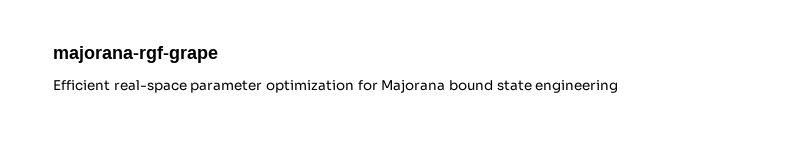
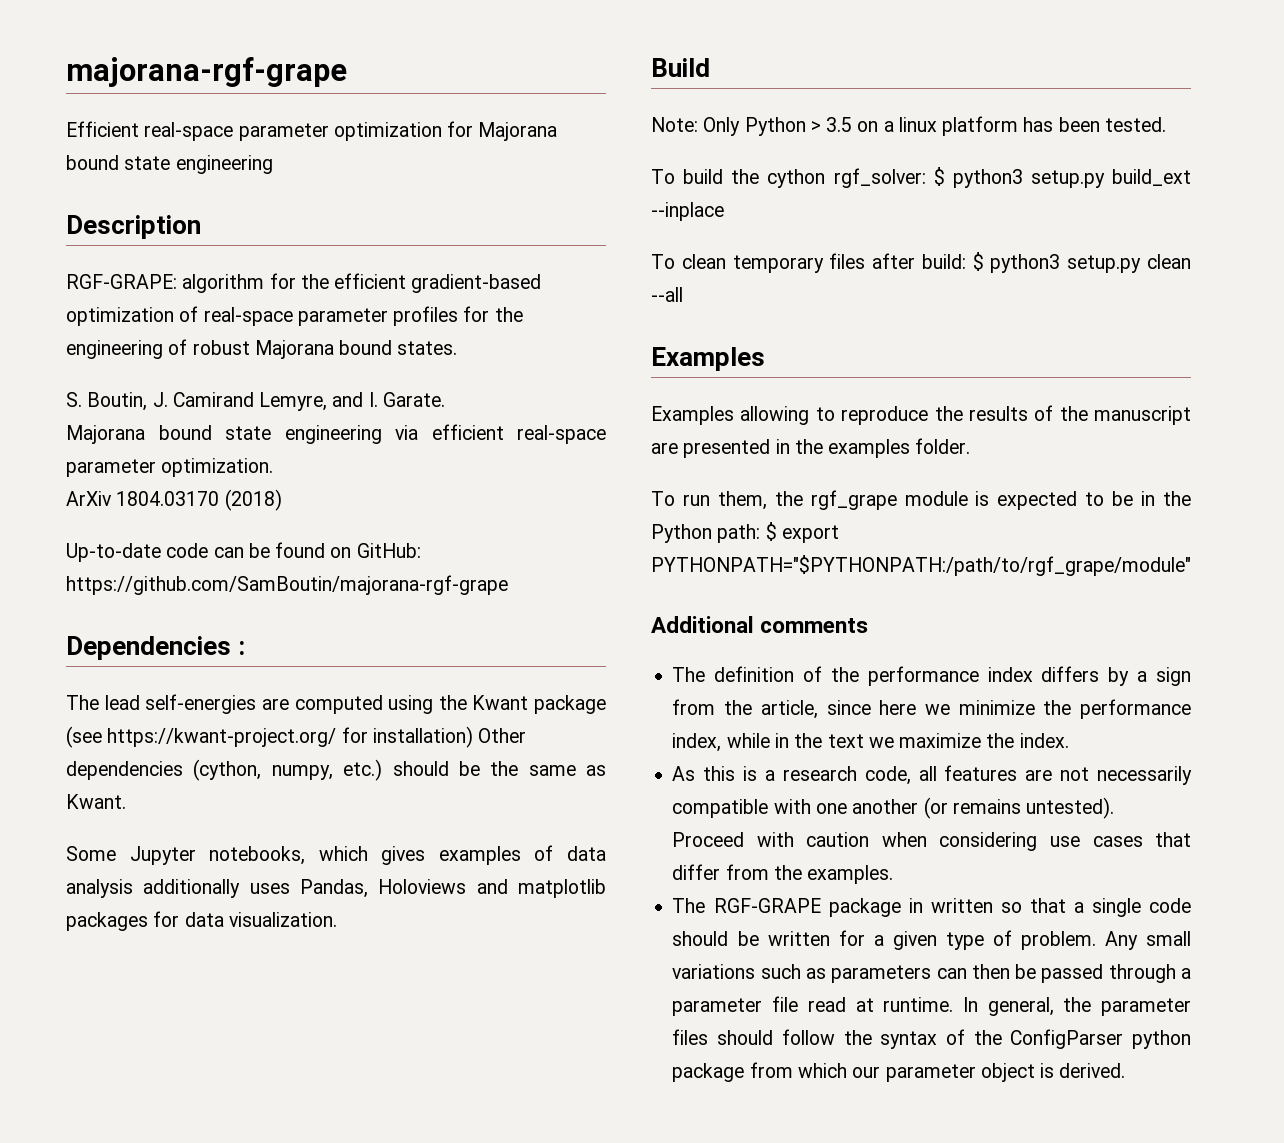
+ Description
+ RGF-GRAPE: algorithm for the efficient gradient-based optimization of real-space parameter profiles for the engineering of robust Majorana bound states.
+ S. Boutin, J. Camirand Lemyre, and I. Garate.
+ Majorana bound state engineering via efficient real-space parameter optimization.
+ ArXiv 1804.03170 (2018)
+ Up-to-date code can be found on GitHub: https://github.com/SamBoutin/majorana-rgf-grape
+ Dependencies :
+ The lead self-energies are computed using the Kwant package (see https://kwant-project.org/ for installation) Other dependencies (cython, numpy, etc.) should be the same as Kwant.
+ Some Jupyter notebooks, which gives examples of data analysis additionally uses Pandas, Holoviews and matplotlib packages for data visualization.
+ Build
+ Note: Only Python > 3.5 on a linux platform has been tested.
+ To build the cython rgf_solver: $ python3 setup.py build_ext --inplace
+ To clean temporary files after build: $ python3 setup.py clean --all
+ Examples
+ Examples allowing to reproduce the results of the manuscript are presented in the examples folder.
+ To run them, the rgf_grape module is expected to be in the Python path: $ export PYTHONPATH="$PYTHONPATH:/path/to/rgf_grape/module"
+ Additional comments
+ The definition of the performance index differs by a sign from the article, since here we minimize the performance index, while in the text we maximize the index.
+ As this is a research code, all features are not necessarily compatible with one another (or remains untested). Proceed with caution when considering use cases that differ from the examples.
+ The RGF-GRAPE package in written so that a single code should be written for a given type of problem. Any small variations such as parameters can then be passed through a parameter file read at runtime. In general, the parameter files should follow the syntax of the ConfigParser python package from which our parameter object is derived.

